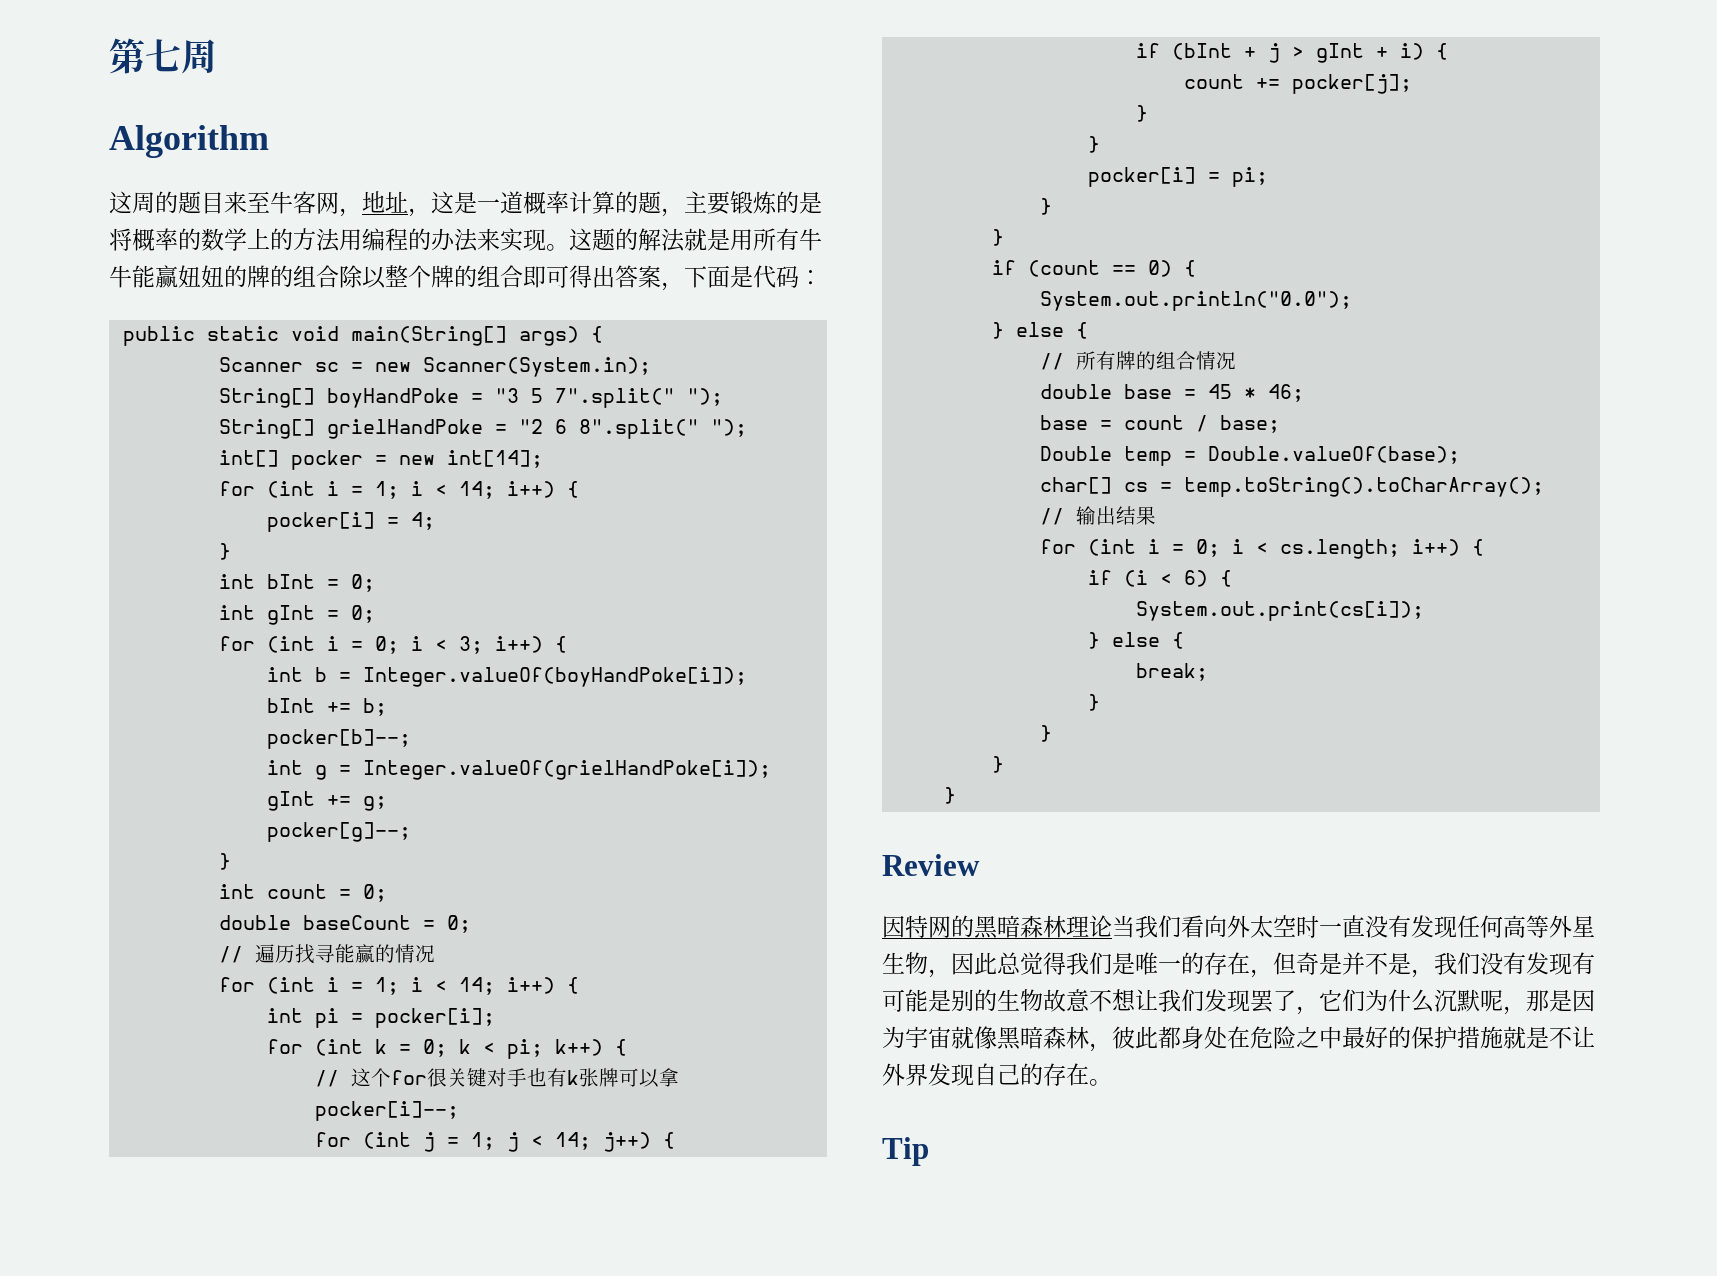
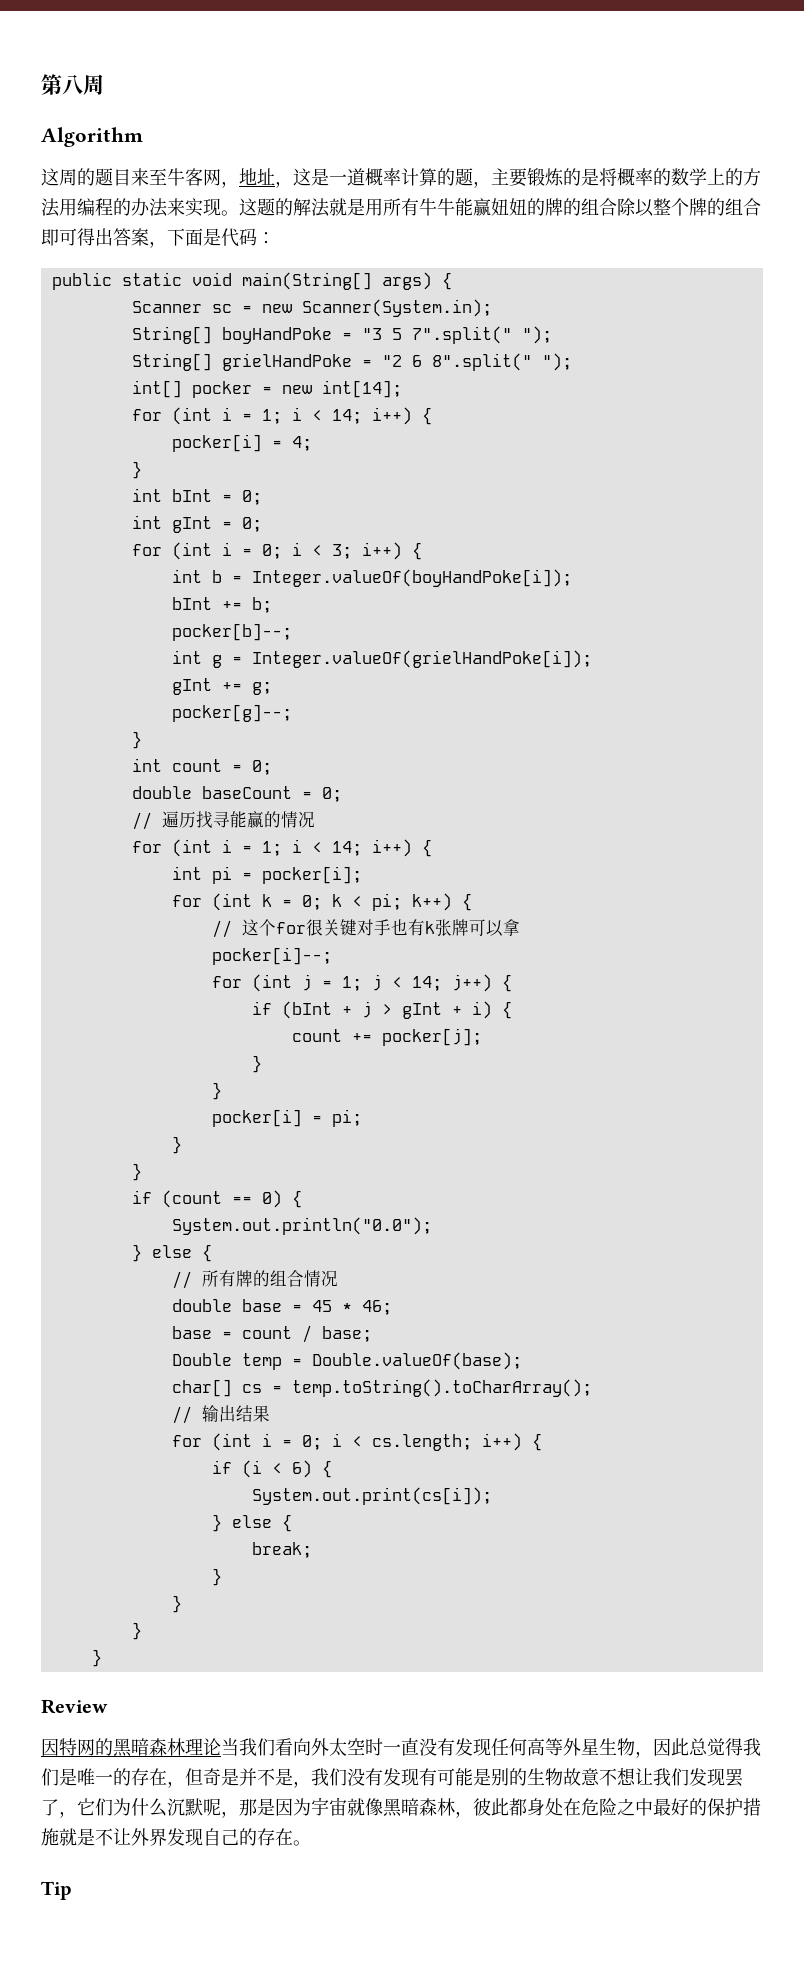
- 第七周
+ 第八周

